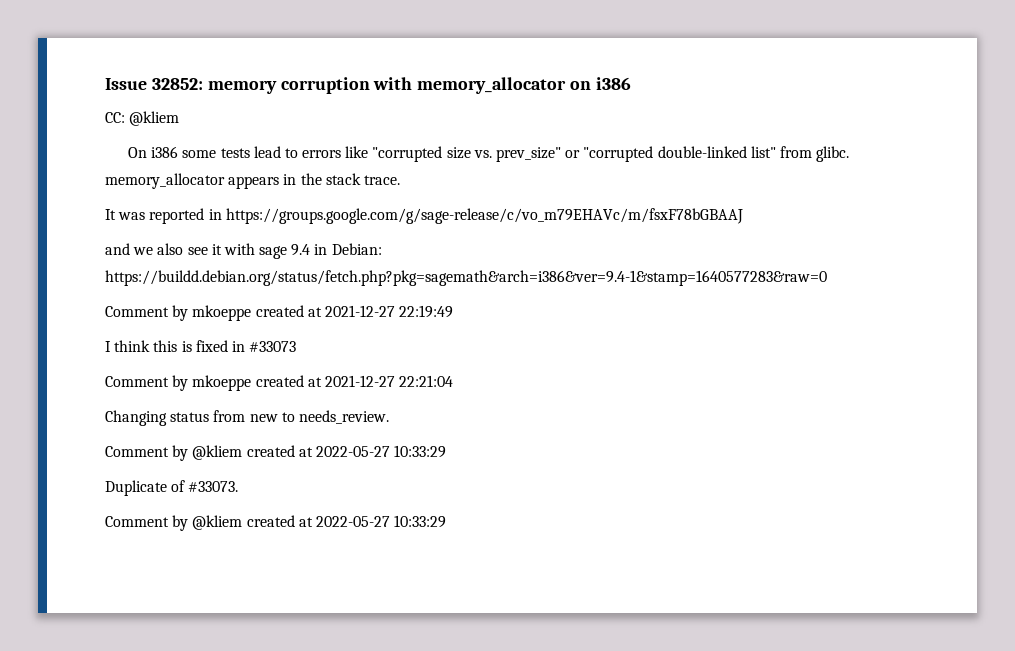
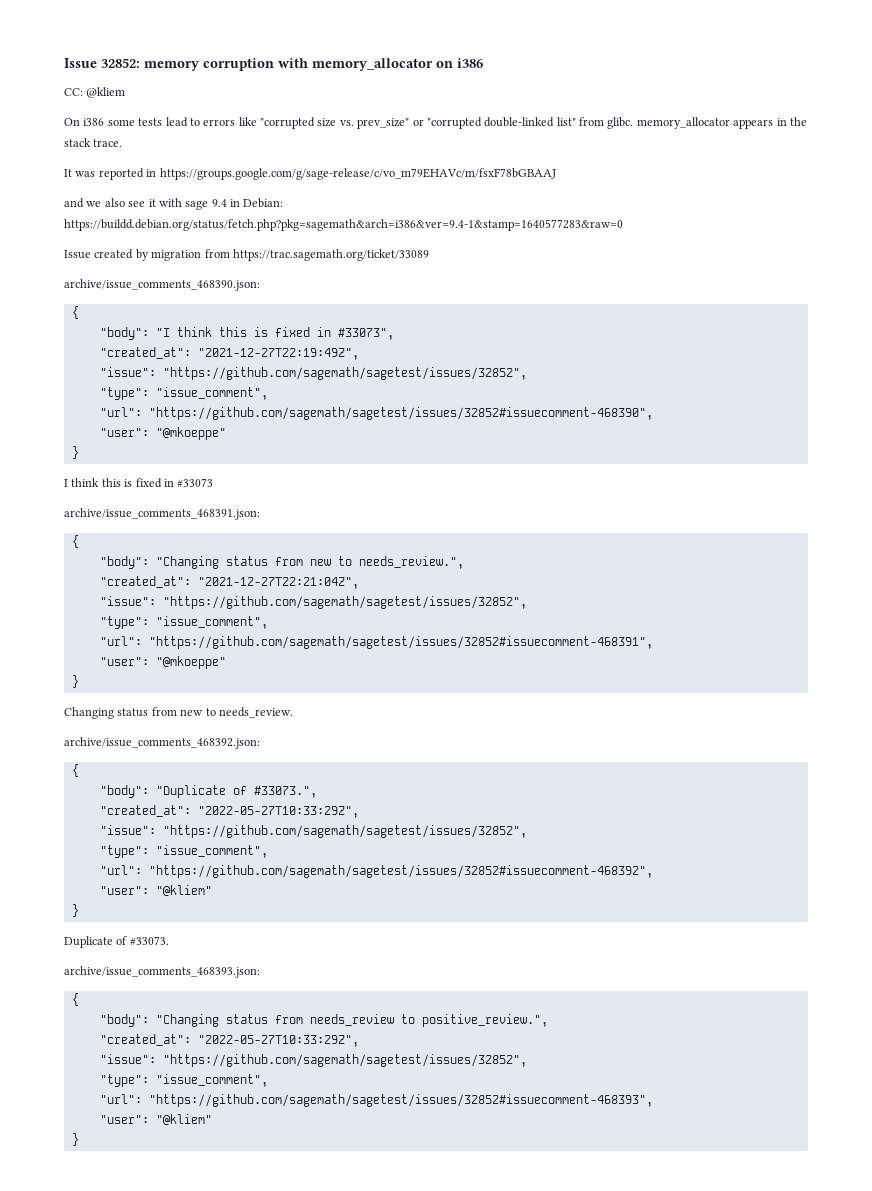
- Comment by mkoeppe created at 2021-12-27 22:19:49
+ Issue created by migration from https://trac.sagemath.org/ticket/33089
+ archive/issue_comments_468390.json:
+ {
+ "body": "I think this is fixed in #33073",
+ "created_at": "2021-12-27T22:19:49Z",
+ "issue": "https://github.com/sagemath/sagetest/issues/32852",
+ "type": "issue_comment",
+ "url": "https://github.com/sagemath/sagetest/issues/32852#issuecomment-468390",
+ "user": "@mkoeppe"
+ }
- Comment by mkoeppe created at 2021-12-27 22:21:04
+ archive/issue_comments_468391.json:
+ {
+ "body": "Changing status from new to needs_review.",
+ "created_at": "2021-12-27T22:21:04Z",
+ "issue": "https://github.com/sagemath/sagetest/issues/32852",
+ "type": "issue_comment",
+ "url": "https://github.com/sagemath/sagetest/issues/32852#issuecomment-468391",
+ "user": "@mkoeppe"
+ }
  Changing status from new to needs_review.
- Comment by @kliem created at 2022-05-27 10:33:29
+ archive/issue_comments_468392.json:
+ {
+ "body": "Duplicate of #33073.",
+ "created_at": "2022-05-27T10:33:29Z",
+ "issue": "https://github.com/sagemath/sagetest/issues/32852",
+ "type": "issue_comment",
+ "url": "https://github.com/sagemath/sagetest/issues/32852#issuecomment-468392",
+ "user": "@kliem"
+ }
  Duplicate of #33073.
- Comment by @kliem created at 2022-05-27 10:33:29
+ archive/issue_comments_468393.json:
+ {
+ "body": "Changing status from needs_review to positive_review.",
+ "created_at": "2022-05-27T10:33:29Z",
+ "issue": "https://github.com/sagemath/sagetest/issues/32852",
+ "type": "issue_comment",
+ "url": "https://github.com/sagemath/sagetest/issues/32852#issuecomment-468393",
+ "user": "@kliem"
+ }

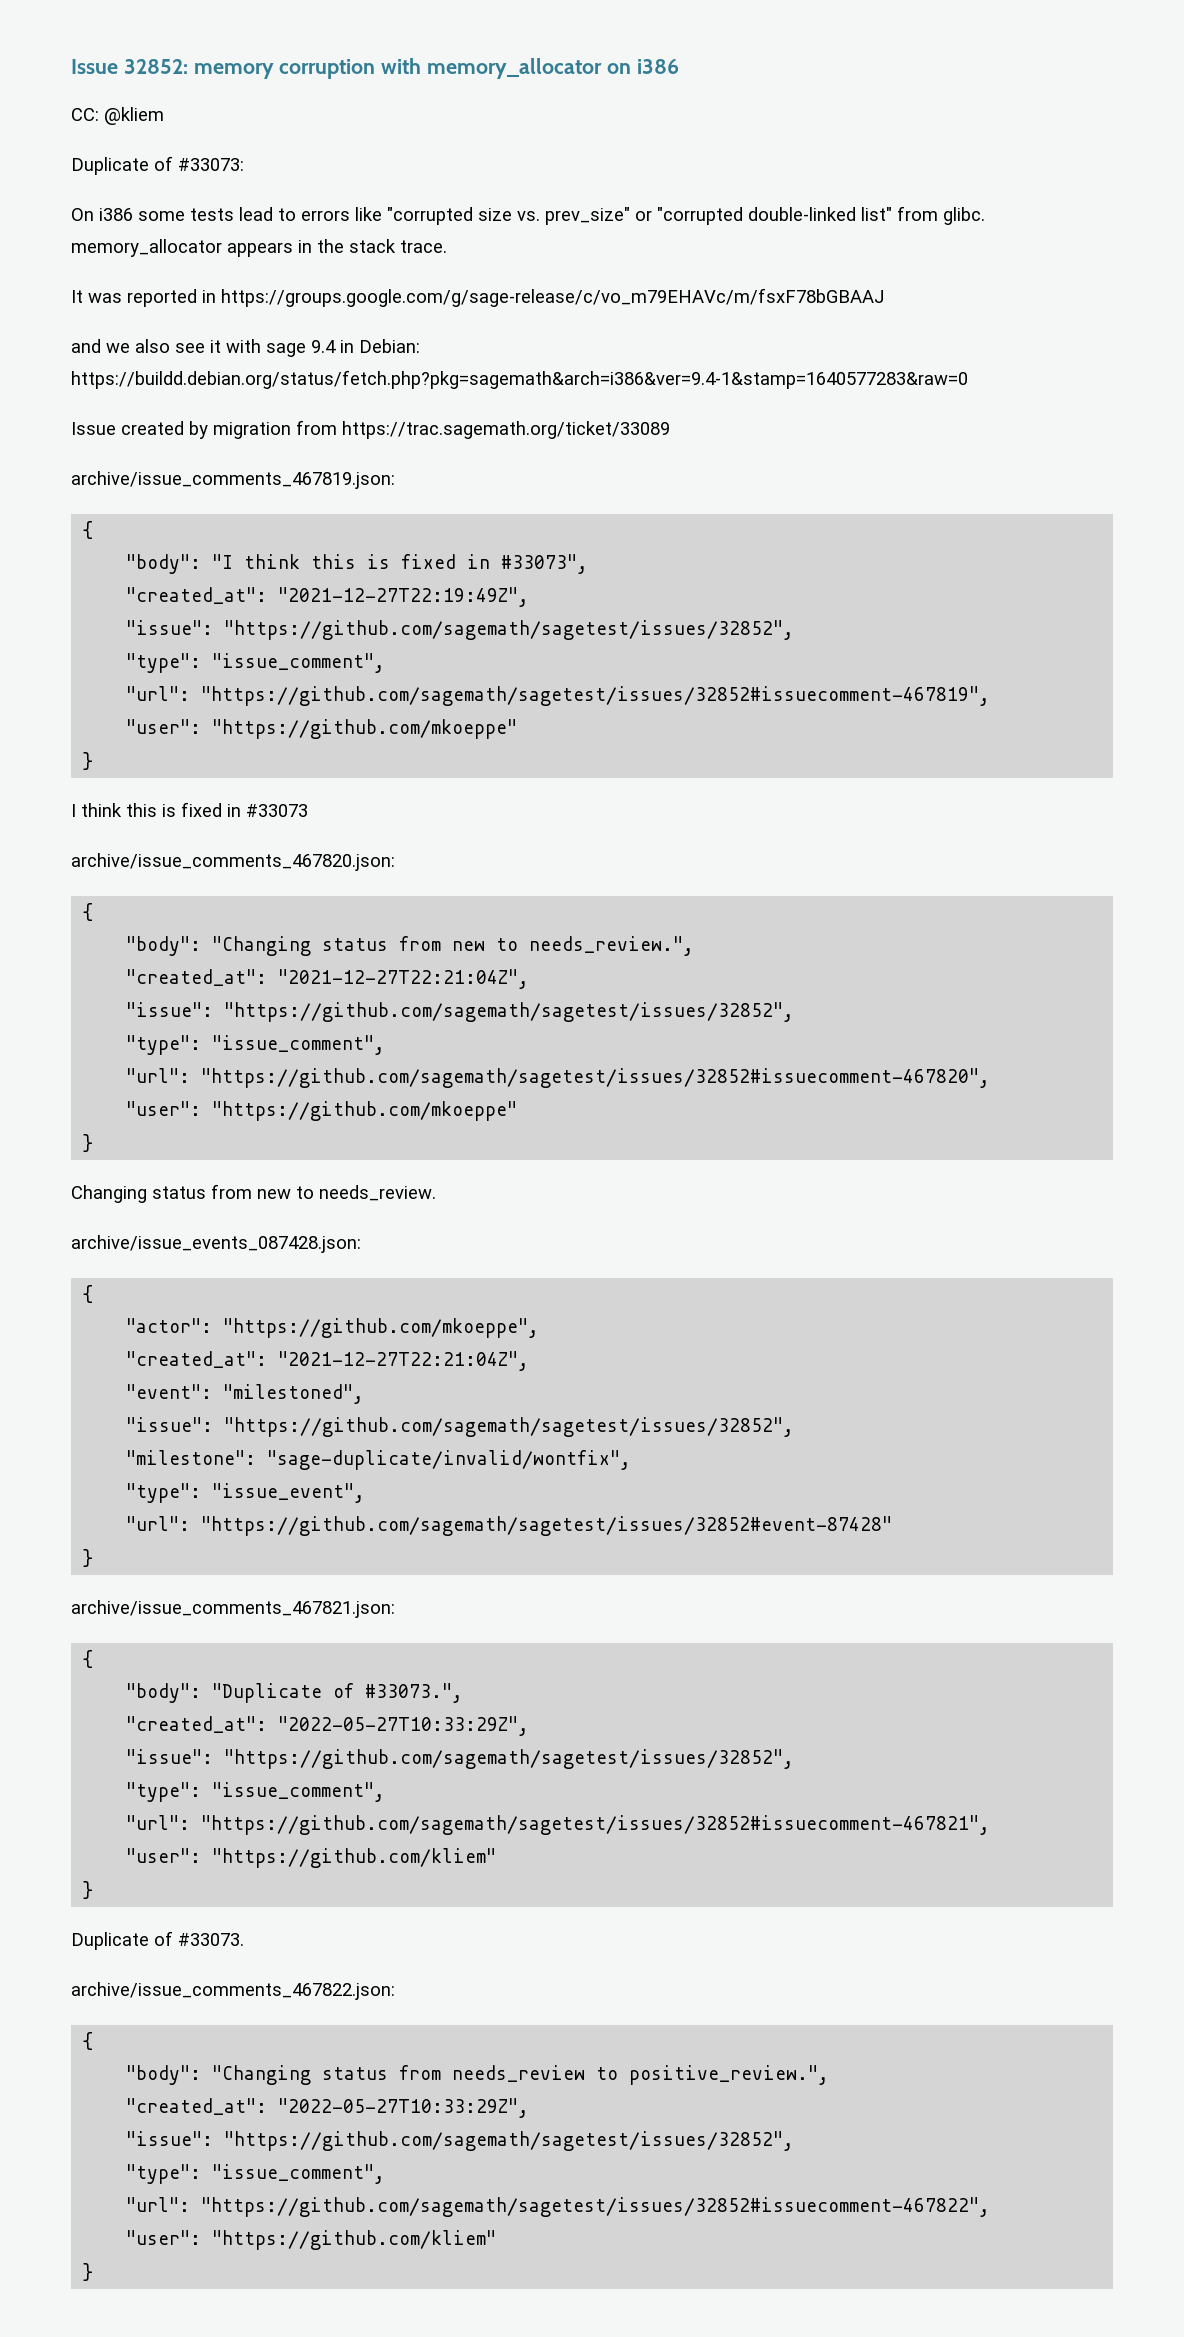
+ Duplicate of #33073:
- archive/issue_comments_468390.json:
+ archive/issue_comments_467819.json:
- "url": "https://github.com/sagemath/sagetest/issues/32852#issuecomment-468390",
- "user": "@mkoeppe"
+ "url": "https://github.com/sagemath/sagetest/issues/32852#issuecomment-467819",
+ "user": "https://github.com/mkoeppe"
- archive/issue_comments_468391.json:
+ archive/issue_comments_467820.json:
- "url": "https://github.com/sagemath/sagetest/issues/32852#issuecomment-468391",
- "user": "@mkoeppe"
+ "url": "https://github.com/sagemath/sagetest/issues/32852#issuecomment-467820",
+ "user": "https://github.com/mkoeppe"
- archive/issue_comments_468392.json:
+ archive/issue_events_087428.json:
+ {
+ "actor": "https://github.com/mkoeppe",
+ "created_at": "2021-12-27T22:21:04Z",
+ "event": "milestoned",
+ "issue": "https://github.com/sagemath/sagetest/issues/32852",
+ "milestone": "sage-duplicate/invalid/wontfix",
+ "type": "issue_event",
+ "url": "https://github.com/sagemath/sagetest/issues/32852#event-87428"
+ }
+ archive/issue_comments_467821.json:
- "url": "https://github.com/sagemath/sagetest/issues/32852#issuecomment-468392",
- "user": "@kliem"
+ "url": "https://github.com/sagemath/sagetest/issues/32852#issuecomment-467821",
+ "user": "https://github.com/kliem"
- archive/issue_comments_468393.json:
+ archive/issue_comments_467822.json:
- "url": "https://github.com/sagemath/sagetest/issues/32852#issuecomment-468393",
- "user": "@kliem"
+ "url": "https://github.com/sagemath/sagetest/issues/32852#issuecomment-467822",
+ "user": "https://github.com/kliem"

